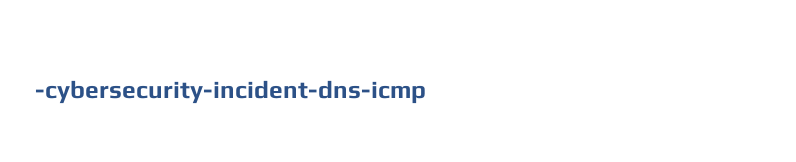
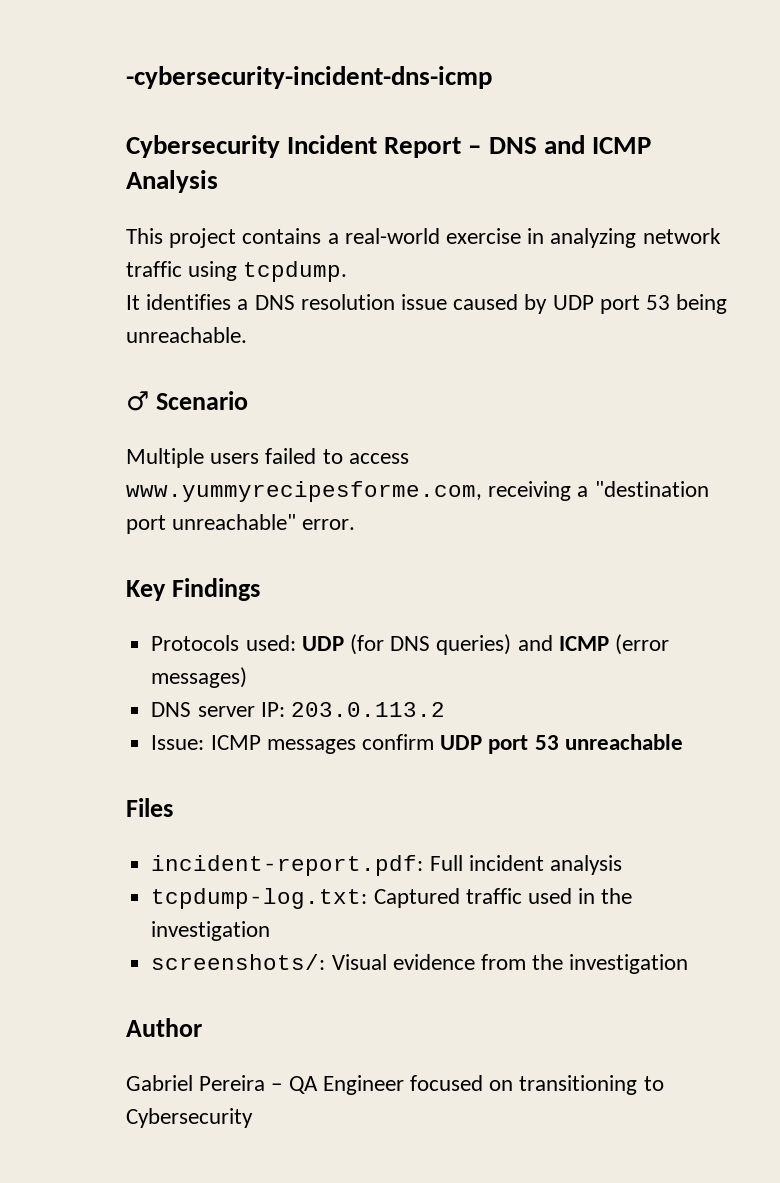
+ Cybersecurity Incident Report – DNS and ICMP Analysis
+ This project contains a real-world exercise in analyzing network traffic using tcpdump.
+ It identifies a DNS resolution issue caused by UDP port 53 being unreachable.
+ ♂ Scenario
+ Multiple users failed to access www.yummyrecipesforme.com, receiving a "destination port unreachable" error.
+ Key Findings
+ Protocols used: UDP (for DNS queries) and ICMP (error messages)
+ DNS server IP: 203.0.113.2
+ Issue: ICMP messages confirm UDP port 53 unreachable
+ Files
+ incident-report.pdf: Full incident analysis
+ tcpdump-log.txt: Captured traffic used in the investigation
+ screenshots/: Visual evidence from the investigation
+ Author
+ Gabriel Pereira – QA Engineer focused on transitioning to Cybersecurity

